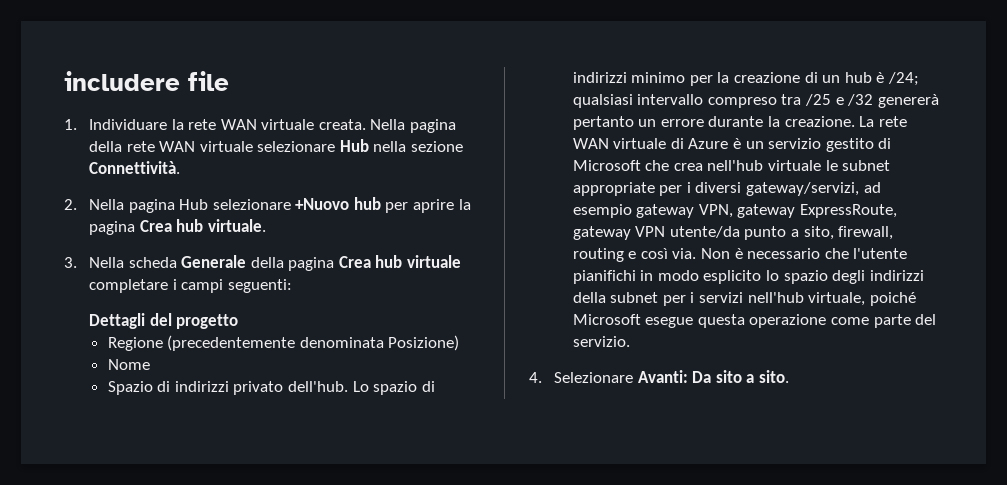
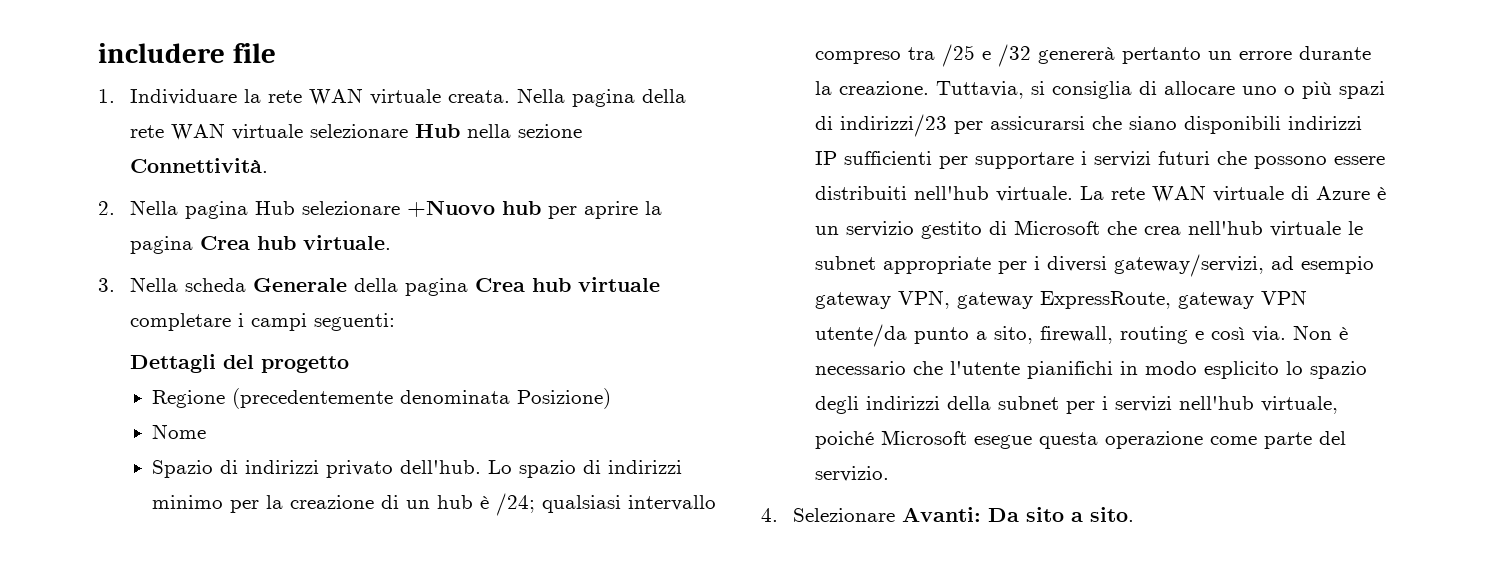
+ Tuttavia, si consiglia di allocare uno o più spazi di indirizzi/23 per assicurarsi che siano disponibili indirizzi IP sufficienti per supportare i servizi futuri che possono essere distribuiti nell'hub virtuale.

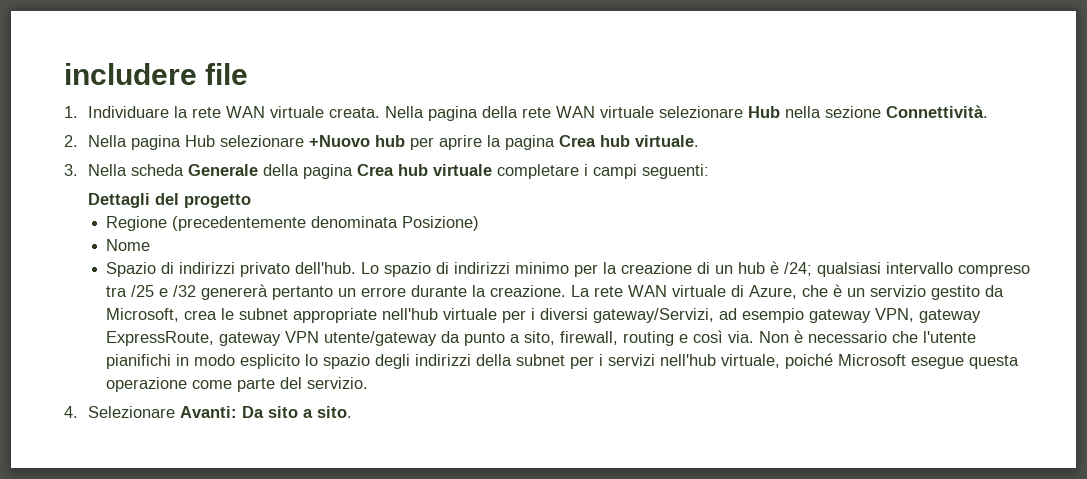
- Tuttavia, si consiglia di allocare uno o più spazi di indirizzi/23 per assicurarsi che siano disponibili indirizzi IP sufficienti per supportare i servizi futuri che possono essere distribuiti nell'hub virtuale.
- La rete WAN virtuale di Azure è un servizio gestito di Microsoft che crea nell'hub virtuale le subnet appropriate per i diversi gateway/servizi, ad esempio gateway VPN, gateway ExpressRoute, gateway VPN utente/da punto a sito, firewall, routing e così via.
+ La rete WAN virtuale di Azure, che è un servizio gestito da Microsoft, crea le subnet appropriate nell'hub virtuale per i diversi gateway/Servizi, ad esempio gateway VPN, gateway ExpressRoute, gateway VPN utente/gateway da punto a sito, firewall, routing e così via.

